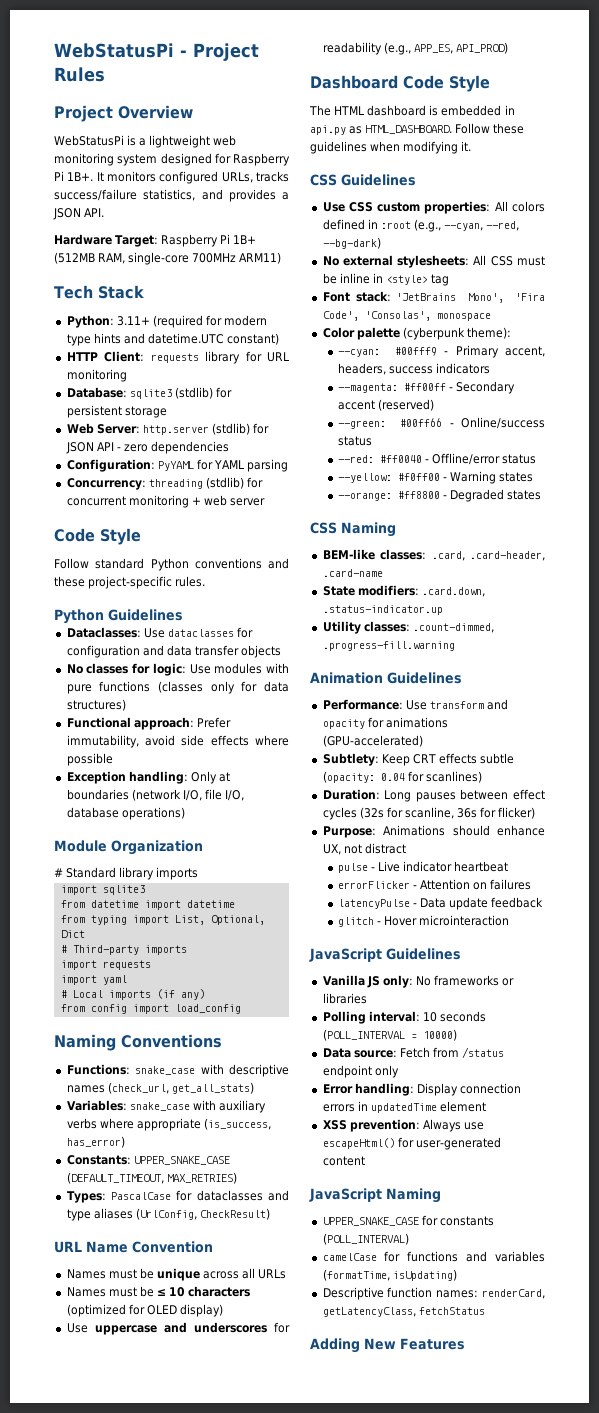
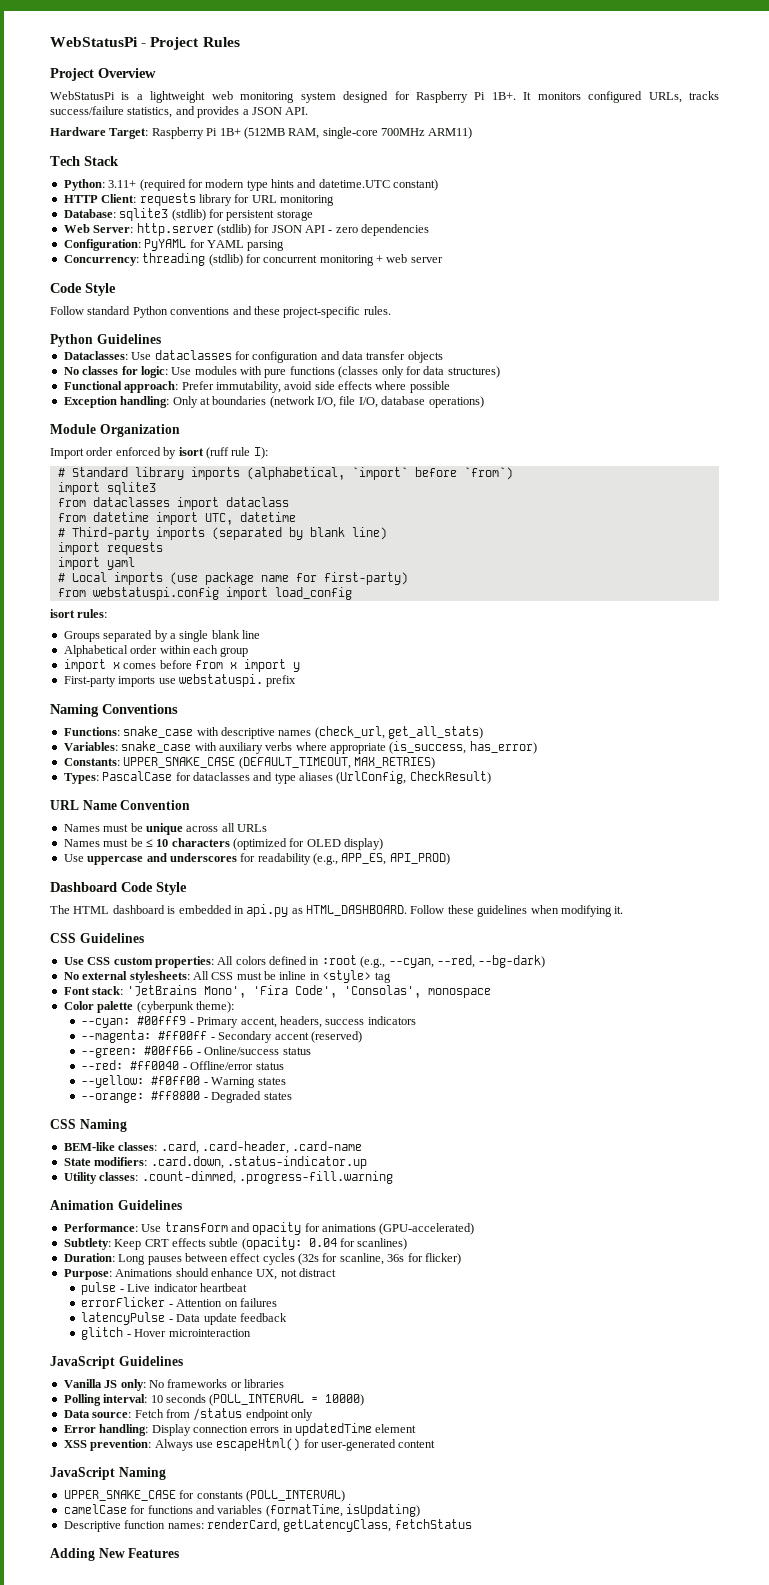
- # Standard library imports
+ Import order enforced by isort (ruff rule I):
+ # Standard library imports (alphabetical, `import` before `from`)
  import sqlite3
+ from dataclasses import dataclass
- from datetime import datetime
- from typing import List, Optional, Dict
+ from datetime import UTC, datetime
- # Third-party imports
+ # Third-party imports (separated by blank line)
- # Local imports (if any)
- from config import load_config
+ # Local imports (use package name for first-party)
+ from webstatuspi.config import load_config
+ isort rules:
+ Groups separated by a single blank line
+ Alphabetical order within each group
+ import x comes before from x import y
+ First-party imports use webstatuspi. prefix

